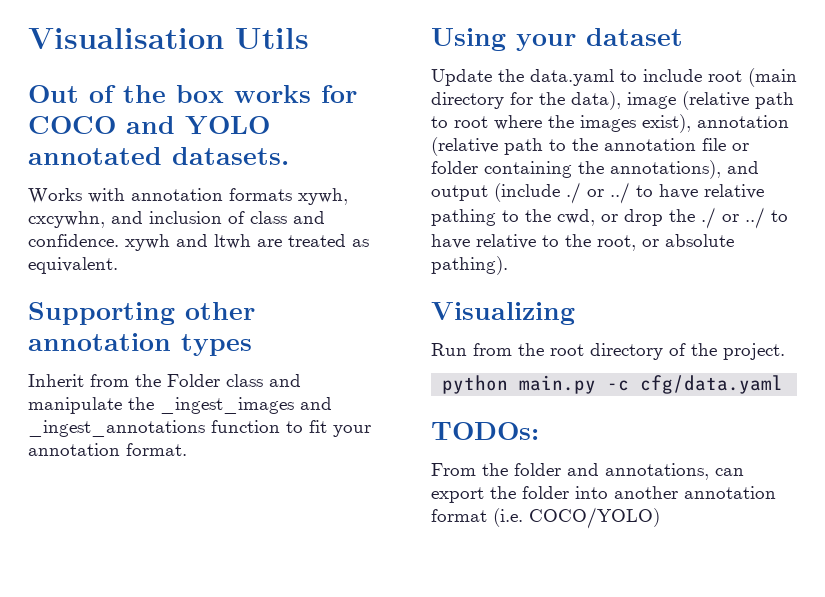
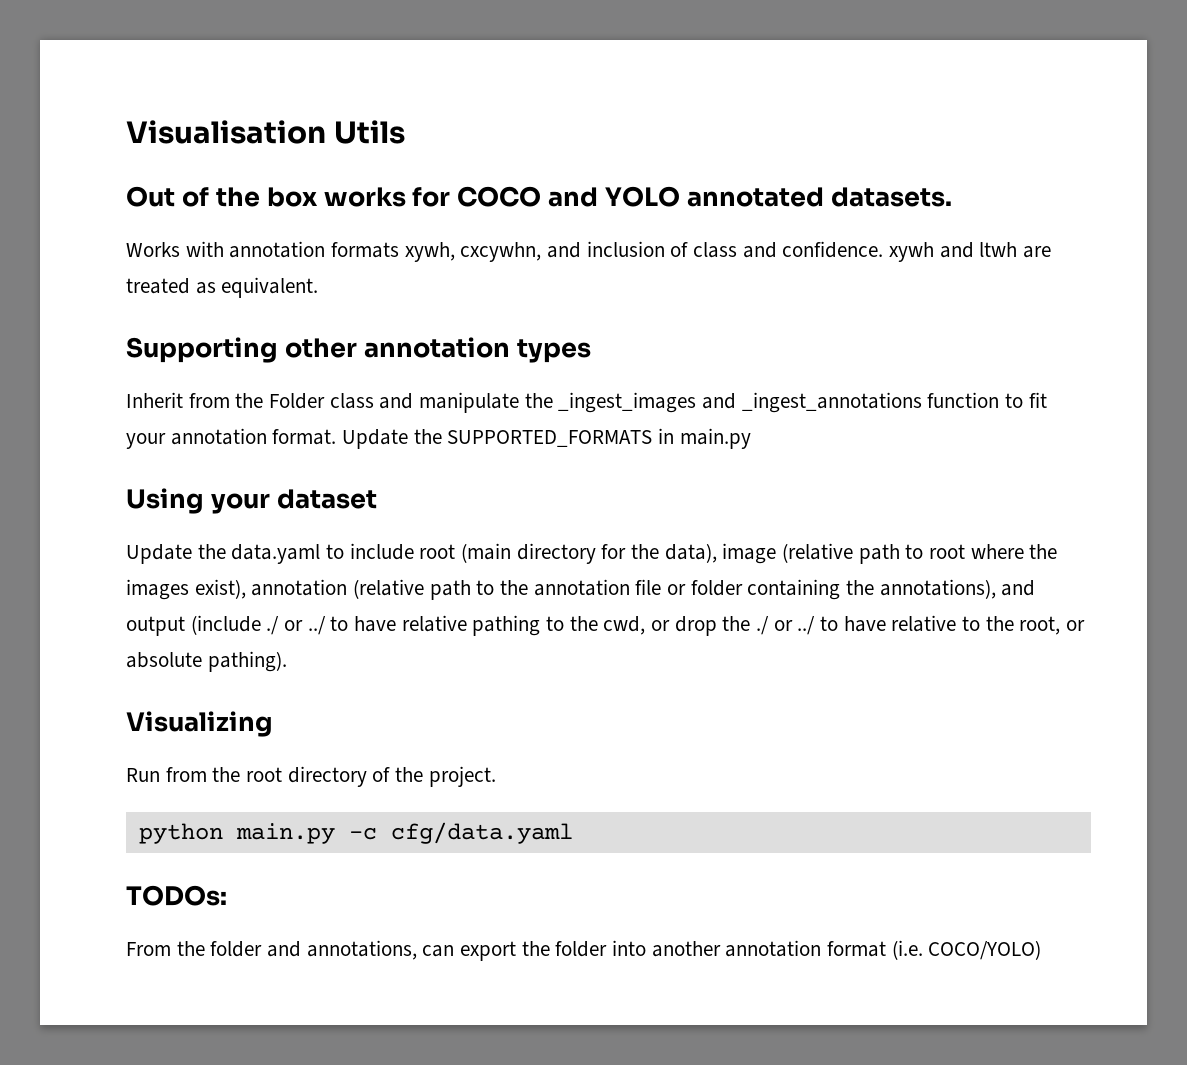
+ Update the SUPPORTED_FORMATS in main.py

